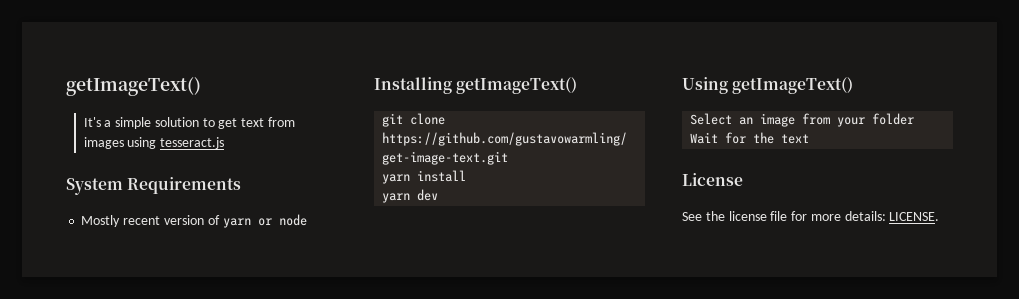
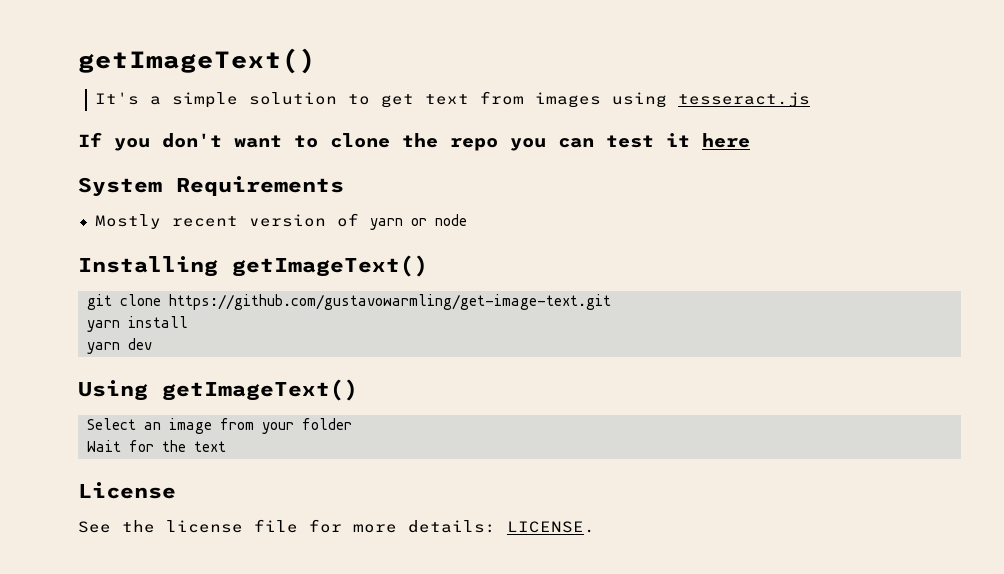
+ If you don't want to clone the repo you can test it here

